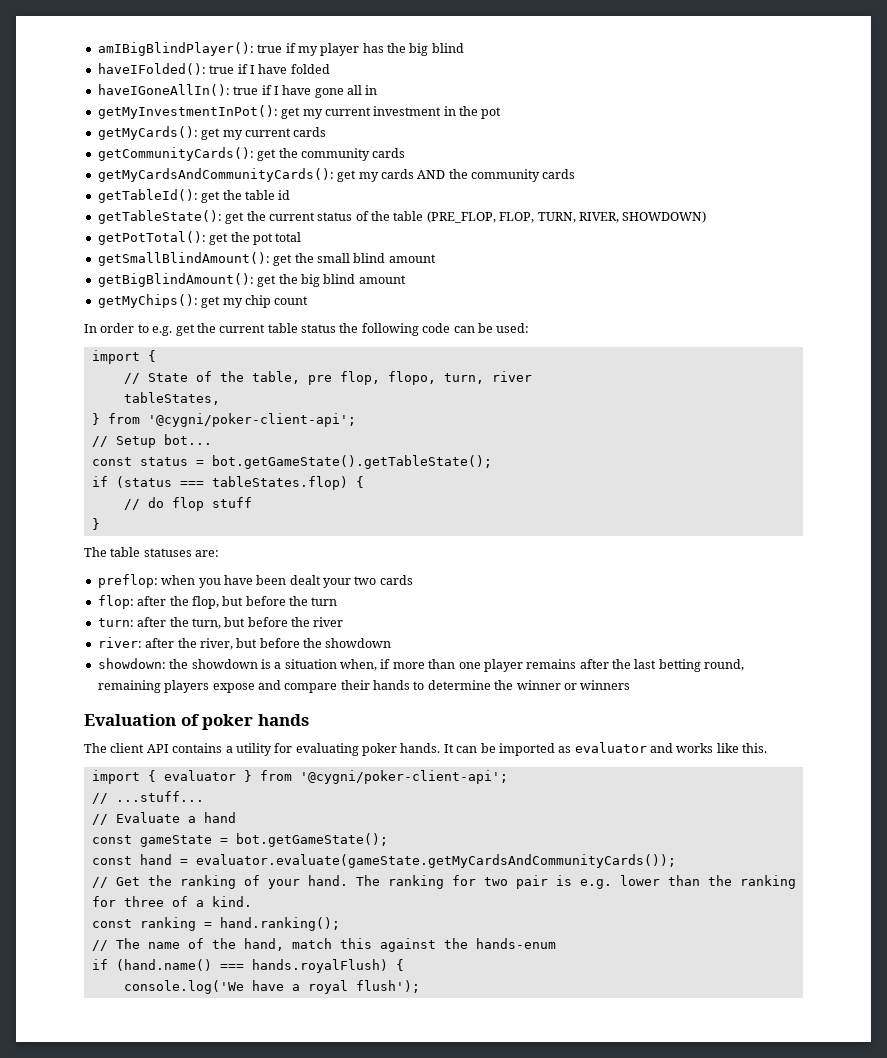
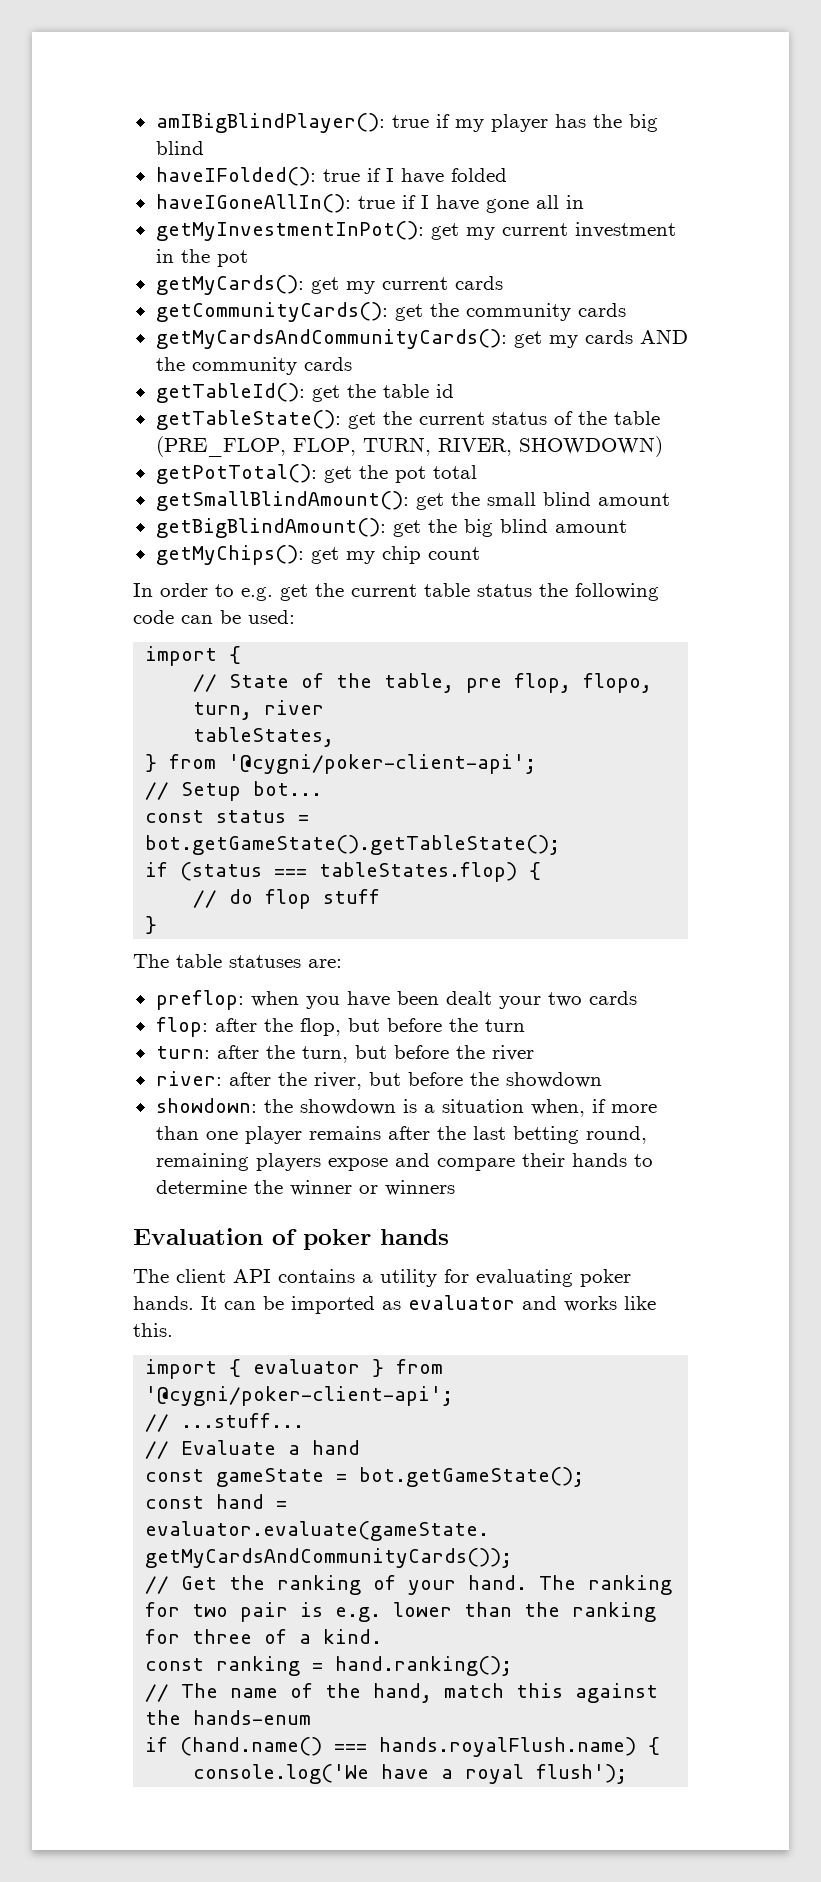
- if (hand.name() === hands.royalFlush) {
+ if (hand.name() === hands.royalFlush.name) {

